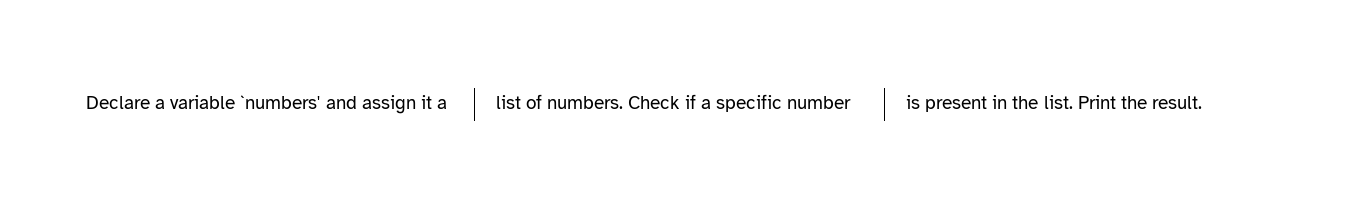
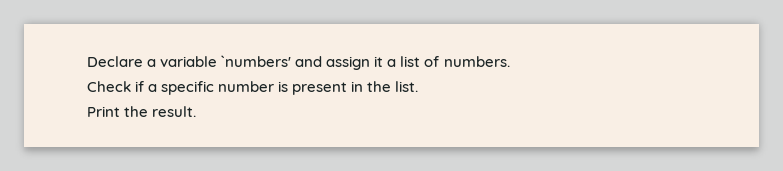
- Declare a variable `numbers' and assign it a list of numbers. Check if a specific number is present in the list. Print the result.
+ Declare a variable `numbers' and assign it a list of numbers.
+ Check if a specific number is present in the list.
+ Print the result.

